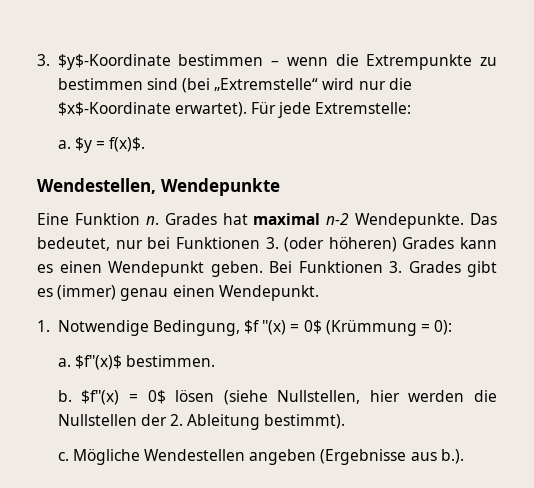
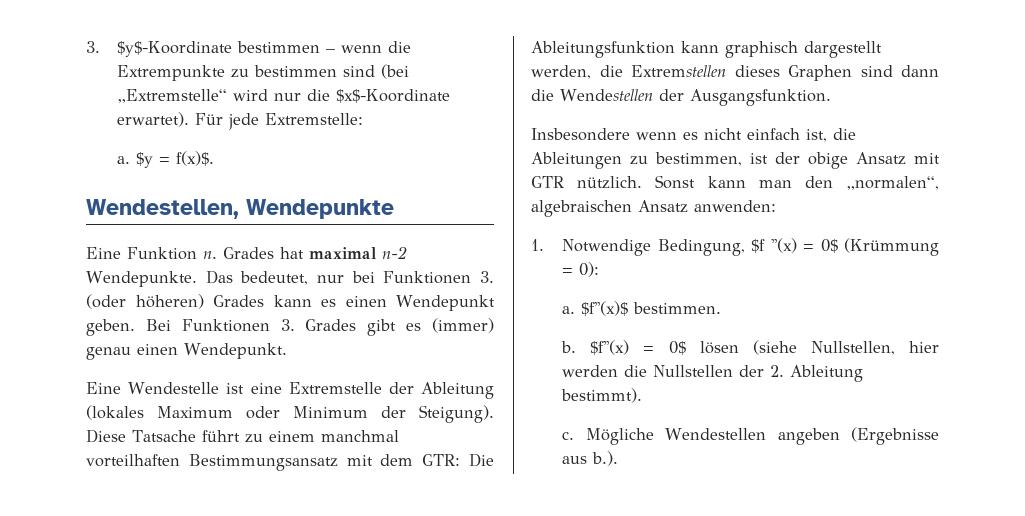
+ Eine Wendestelle ist eine Extremstelle der Ableitung (lokales Maximum oder Minimum der Steigung). Diese Tatsache führt zu einem manchmal vorteilhaften Bestimmungsansatz mit dem GTR: Die Ableitungsfunktion kann graphisch dargestellt werden, die Extremstellen dieses Graphen sind dann die Wendestellen der Ausgangsfunktion.
+ Insbesondere wenn es nicht einfach ist, die Ableitungen zu bestimmen, ist der obige Ansatz mit GTR nützlich. Sonst kann man den „normalen“, algebraischen Ansatz anwenden:

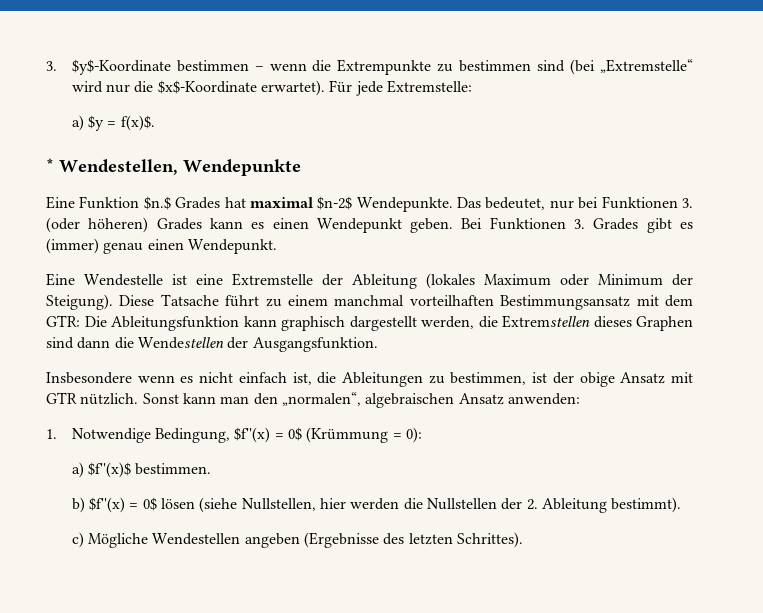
- a. $y = f(x)$.
+ a) $y = f(x)$.
- Wendestellen, Wendepunkte
+ * Wendestellen, Wendepunkte
- Eine Funktion n. Grades hat maximal n-2 Wendepunkte.
+ Eine Funktion $n.$ Grades hat maximal $n-2$ Wendepunkte.
- 1. Notwendige Bedingung, $f ''(x) = 0$ (Krümmung = 0):
+ 1. Notwendige Bedingung, $f''(x) = 0$ (Krümmung = 0):
- a. $f''(x)$ bestimmen.
+ a) $f''(x)$ bestimmen.
- b. $f''(x) = 0$ lösen (siehe Nullstellen, hier werden die Nullstellen der 2. Ableitung bestimmt).
+ b) $f''(x) = 0$ lösen (siehe Nullstellen, hier werden die Nullstellen der 2. Ableitung bestimmt).
- c. Mögliche Wendestellen angeben (Ergebnisse aus b.).
+ c) Mögliche Wendestellen angeben (Ergebnisse des letzten Schrittes).

